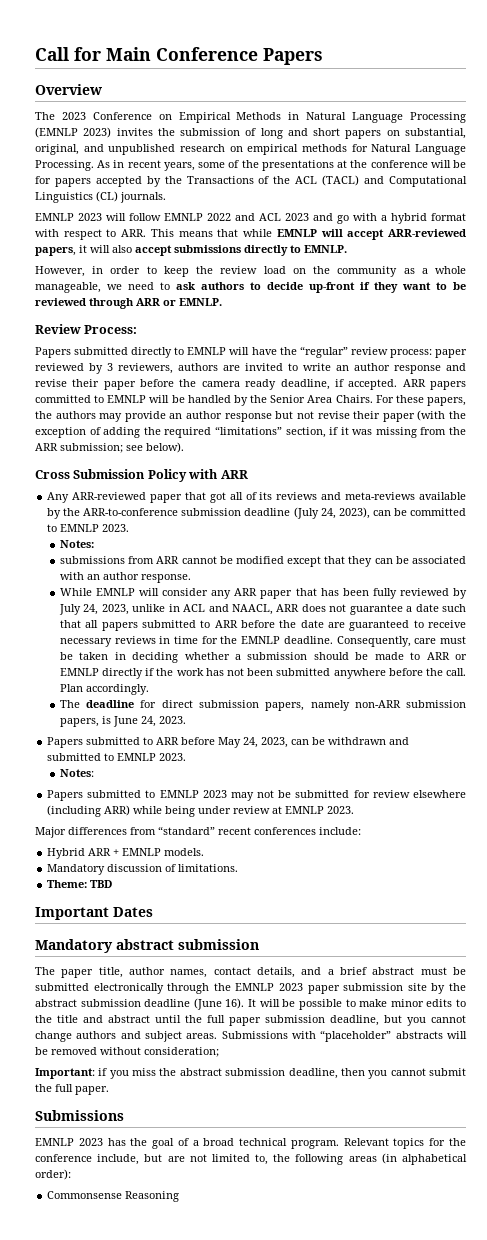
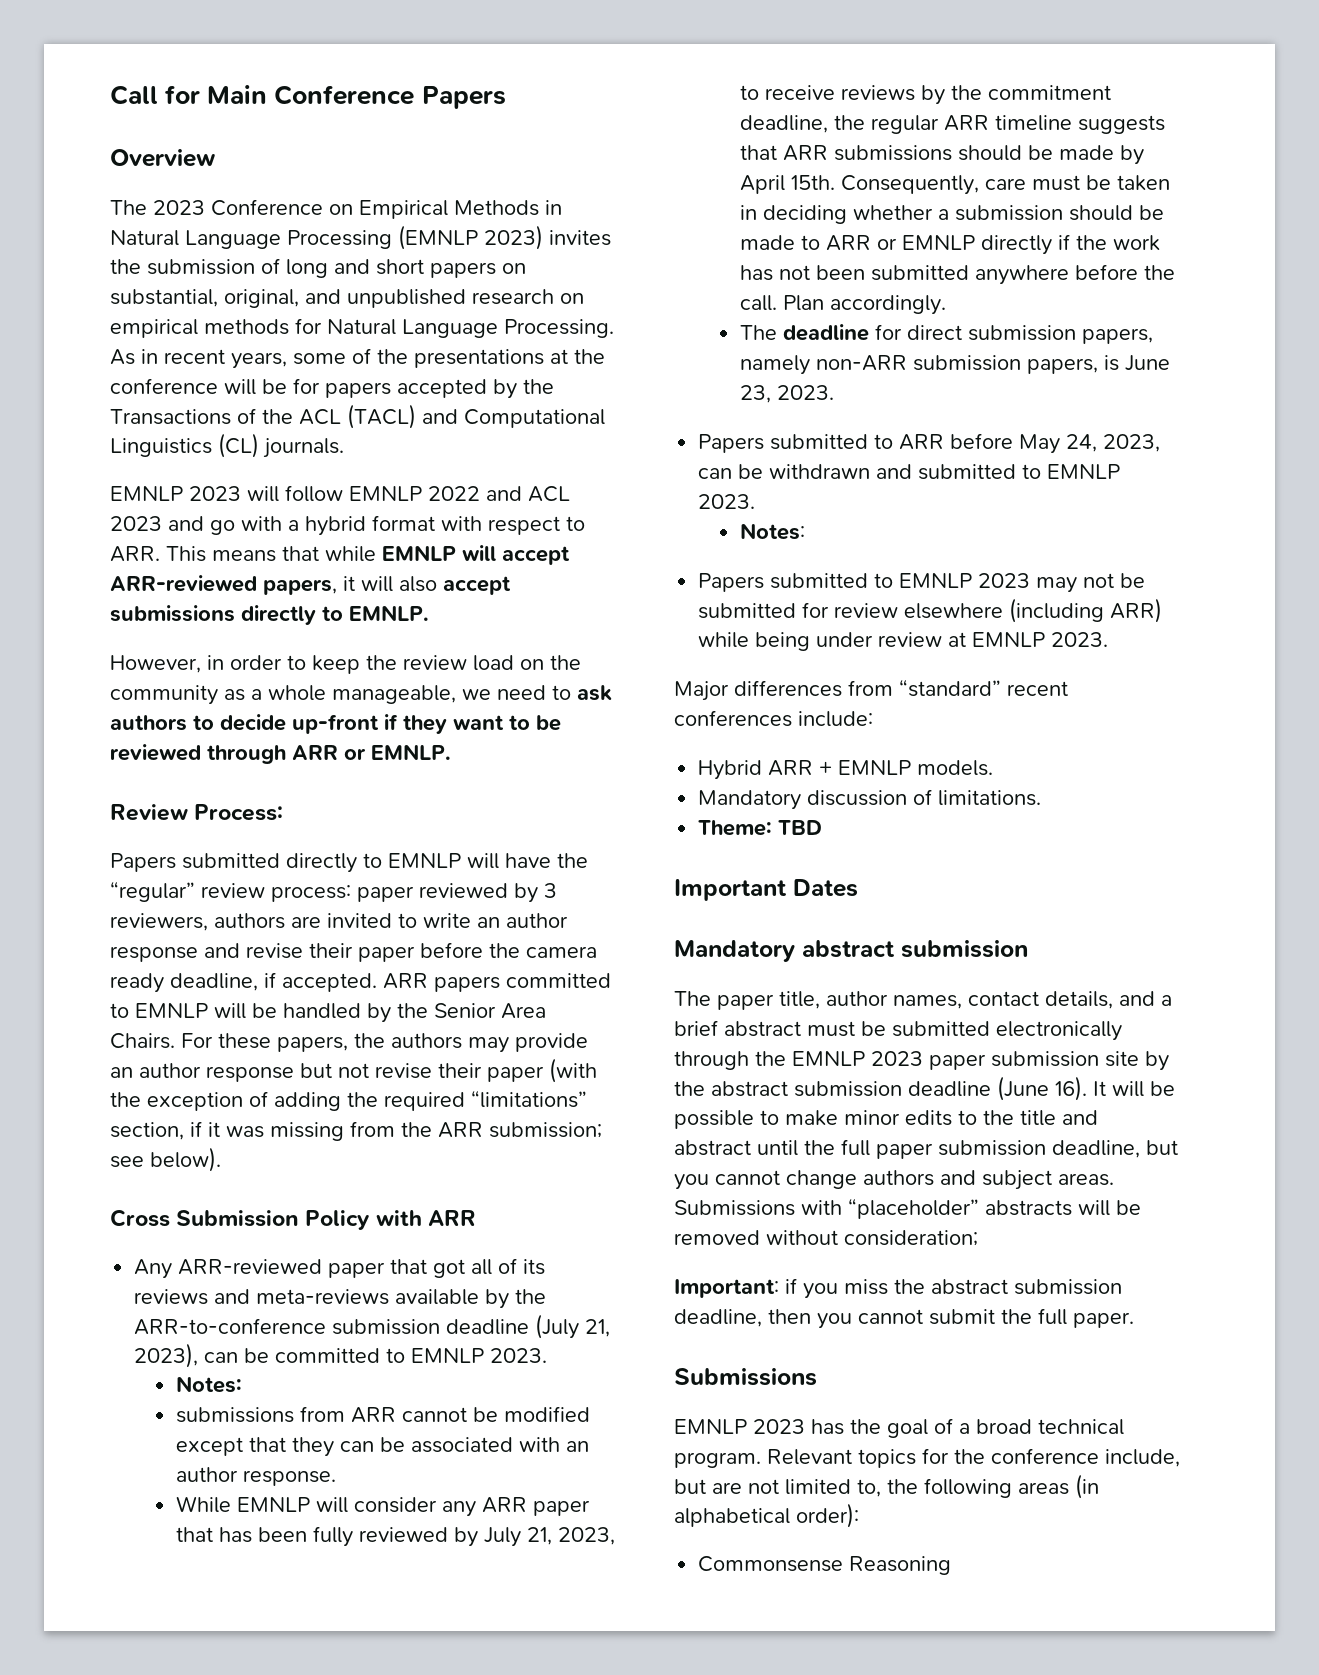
- Any ARR-reviewed paper that got all of its reviews and meta-reviews available by the ARR-to-conference submission deadline (July 24, 2023), can be committed to EMNLP 2023.
+ Any ARR-reviewed paper that got all of its reviews and meta-reviews available by the ARR-to-conference submission deadline (July 21, 2023), can be committed to EMNLP 2023.
- While EMNLP will consider any ARR paper that has been fully reviewed by July 24, 2023, unlike in ACL and NAACL, ARR does not guarantee a date such that all papers submitted to ARR before the date are guaranteed to receive necessary reviews in time for the EMNLP deadline.
+ While EMNLP will consider any ARR paper that has been fully reviewed by July 21, 2023, to receive reviews by the commitment deadline, the regular ARR timeline suggests that ARR submissions should be made by April 15th.
- The deadline for direct submission papers, namely non-ARR submission papers, is June 24, 2023.
+ The deadline for direct submission papers, namely non-ARR submission papers, is June 23, 2023.

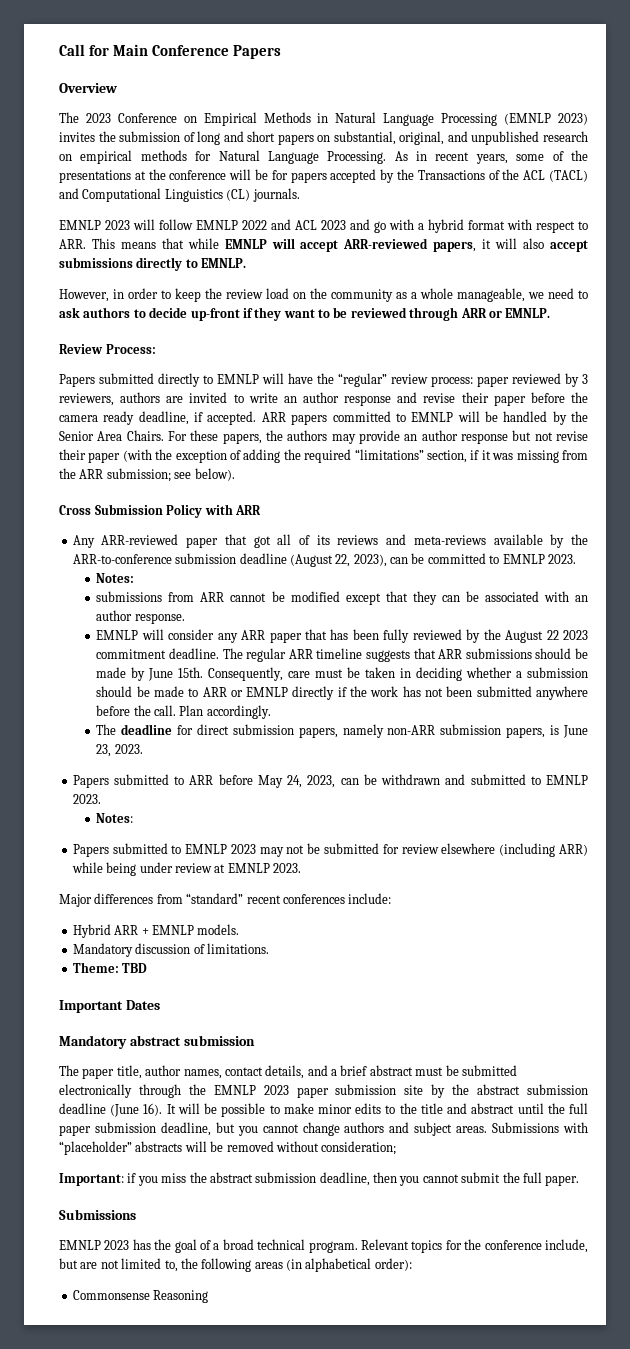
- Any ARR-reviewed paper that got all of its reviews and meta-reviews available by the ARR-to-conference submission deadline (July 21, 2023), can be committed to EMNLP 2023.
+ Any ARR-reviewed paper that got all of its reviews and meta-reviews available by the ARR-to-conference submission deadline (August 22, 2023), can be committed to EMNLP 2023.
- While EMNLP will consider any ARR paper that has been fully reviewed by July 21, 2023, to receive reviews by the commitment deadline, the regular ARR timeline suggests that ARR submissions should be made by April 15th.
+ EMNLP will consider any ARR paper that has been fully reviewed by the August 22 2023 commitment deadline. The regular ARR timeline suggests that ARR submissions should be made by June 15th.

